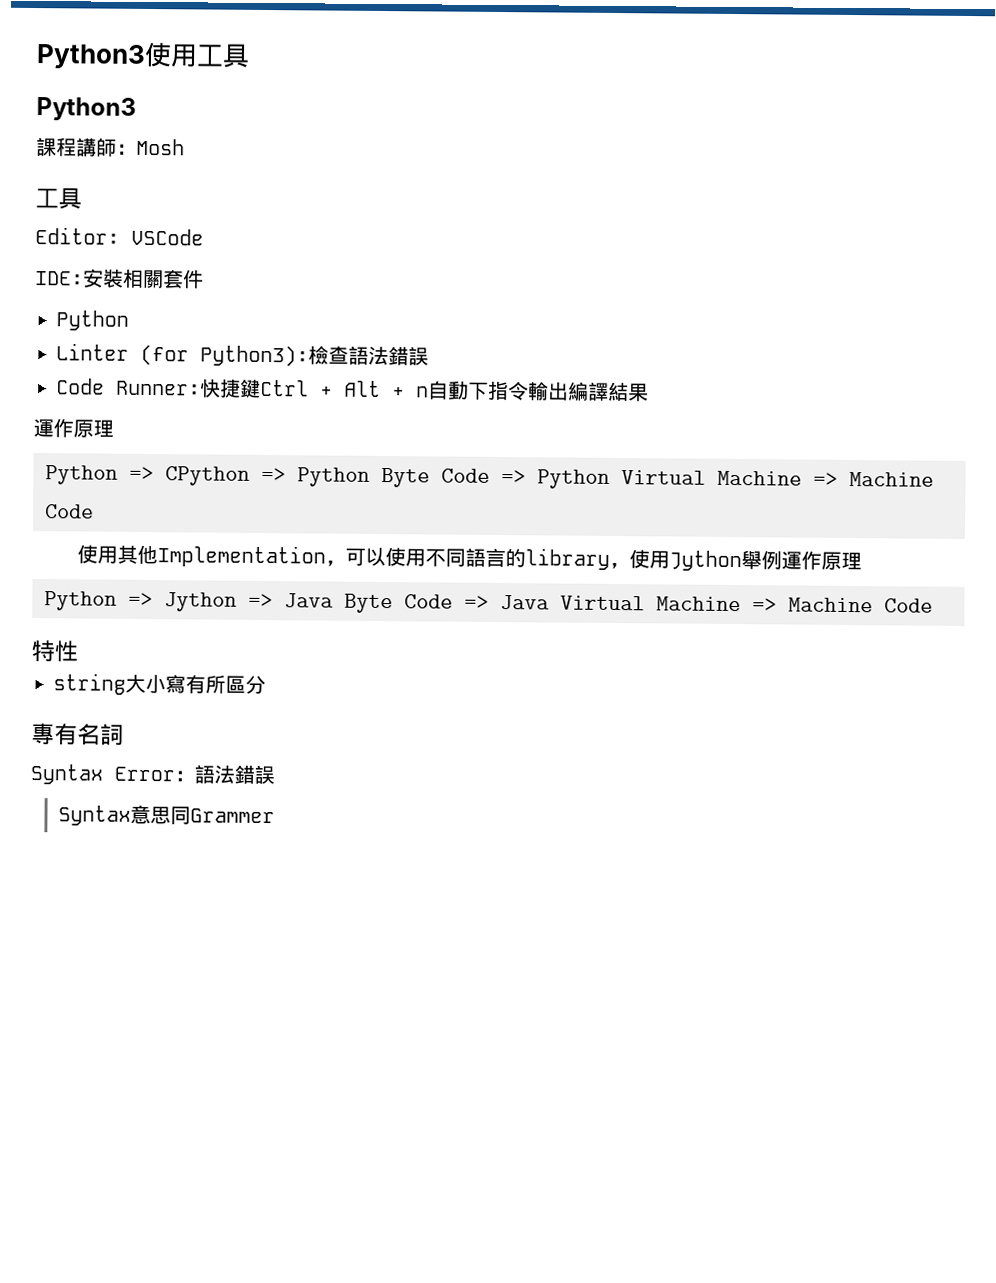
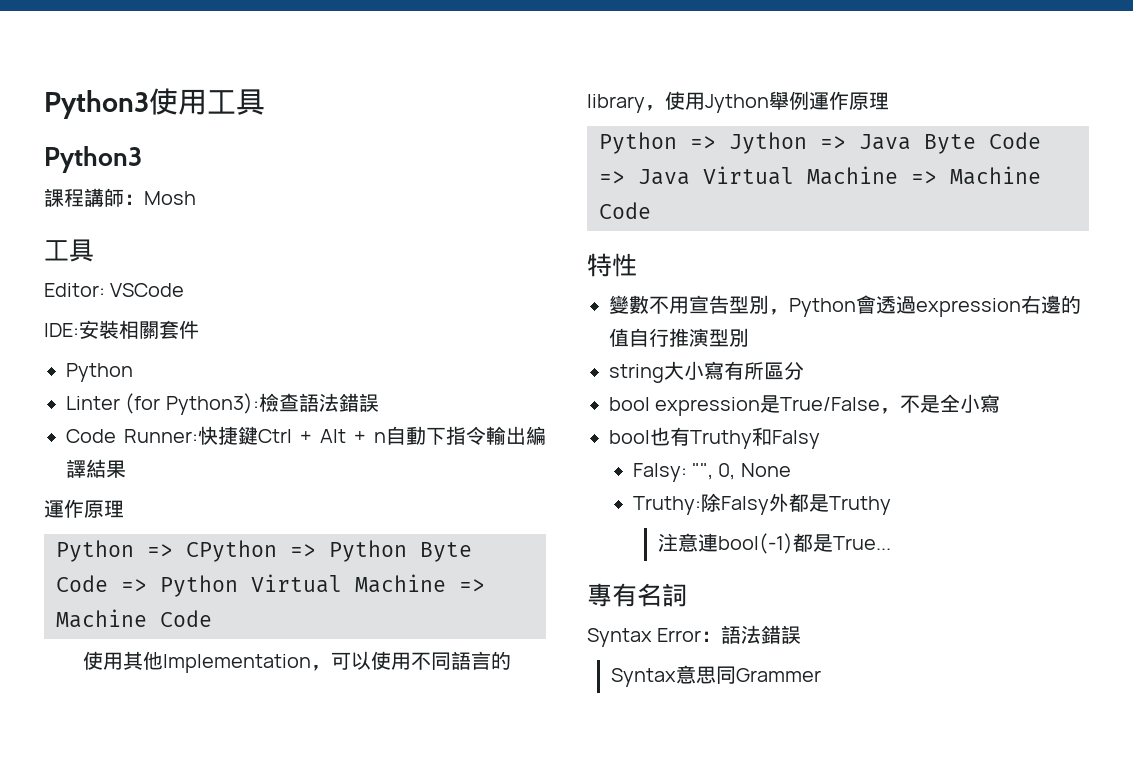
+ 變數不用宣告型別，Python會透過expression右邊的值自行推演型別
+ bool expression是True/False，不是全小寫
+ bool也有Truthy和Falsy
+ Falsy: "", 0, None
+ Truthy:除Falsy外都是Truthy
+ 注意連bool(-1)都是True...

